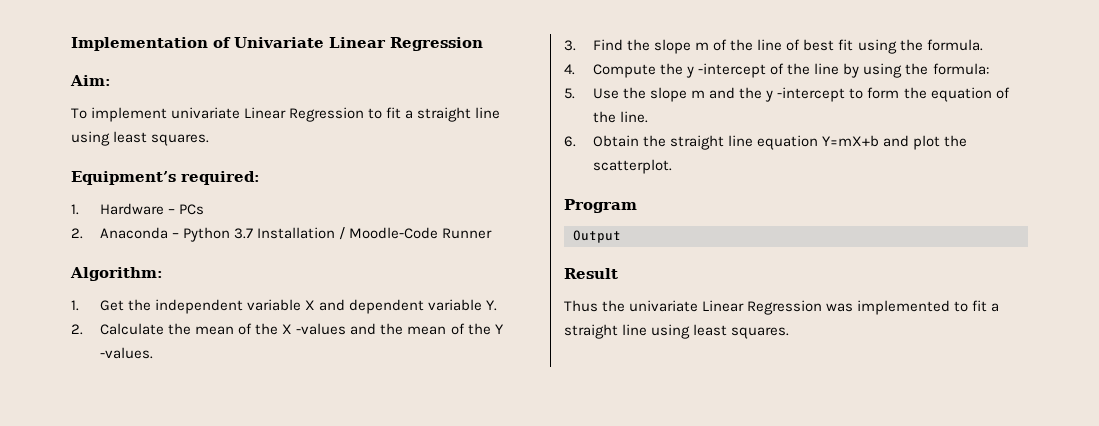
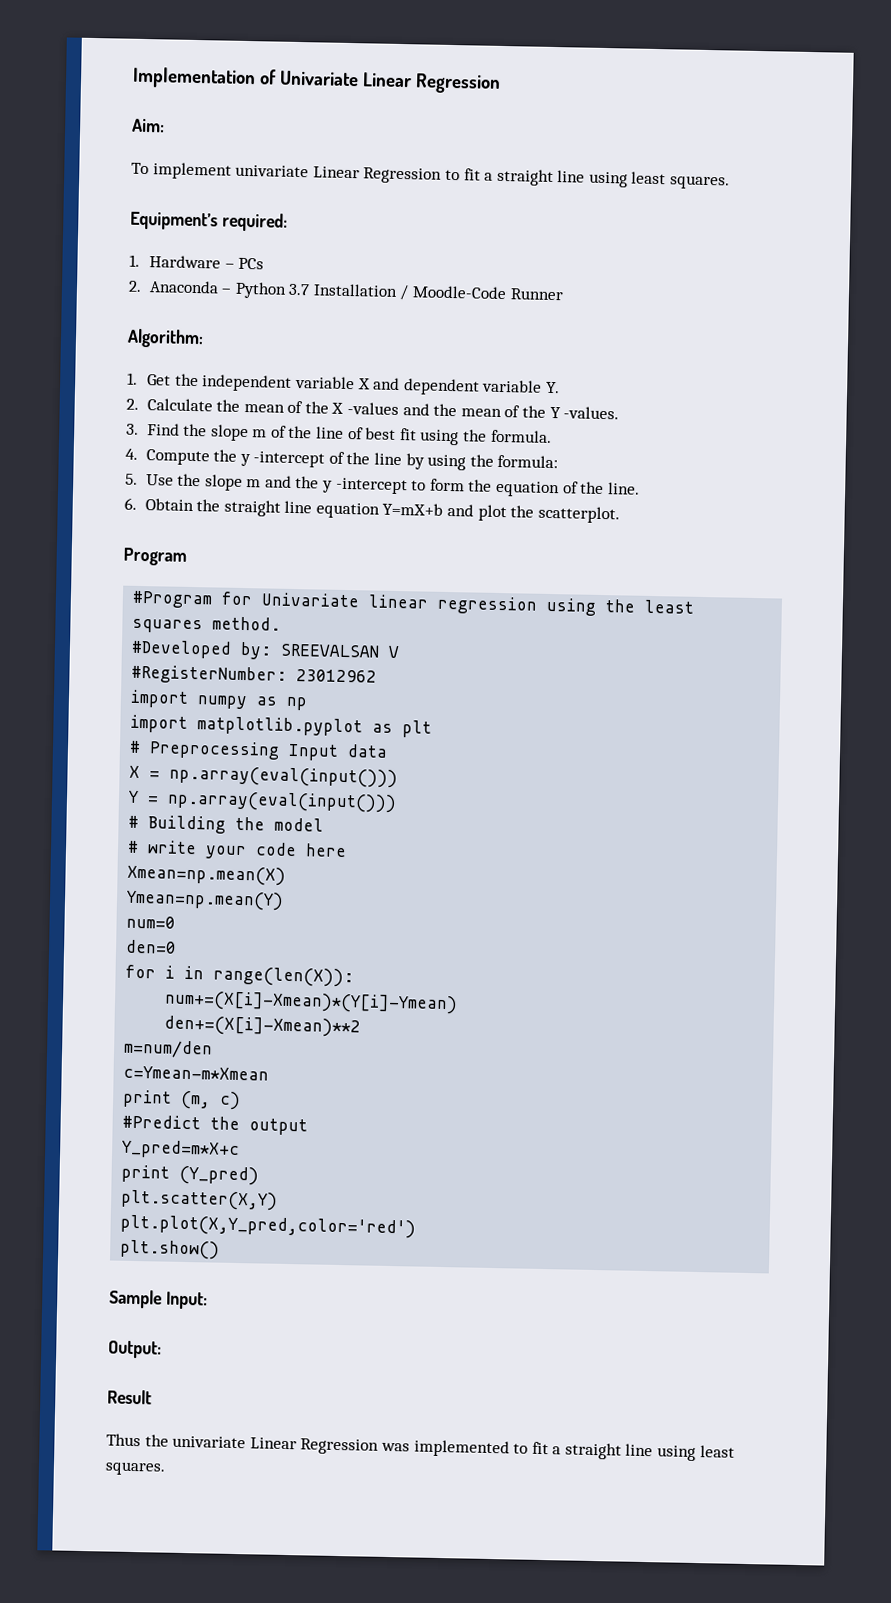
- Output
+ #Program for Univariate linear regression using the least squares method.
+ #Developed by: SREEVALSAN V
+ #RegisterNumber: 23012962
+ import numpy as np
+ import matplotlib.pyplot as plt
+ # Preprocessing Input data
+ X = np.array(eval(input()))
+ Y = np.array(eval(input()))
+ # Building the model
+ # write your code here
+ Xmean=np.mean(X)
+ Ymean=np.mean(Y)
+ num=0
+ den=0
+ for i in range(len(X)):
+ num+=(X[i]-Xmean)*(Y[i]-Ymean)
+ den+=(X[i]-Xmean)**2
+ m=num/den
+ c=Ymean-m*Xmean
+ print (m, c)
+ #Predict the output
+ Y_pred=m*X+c
+ print (Y_pred)
+ plt.scatter(X,Y)
+ plt.plot(X,Y_pred,color='red')
+ plt.show()
+ Sample Input:
+ Output:

